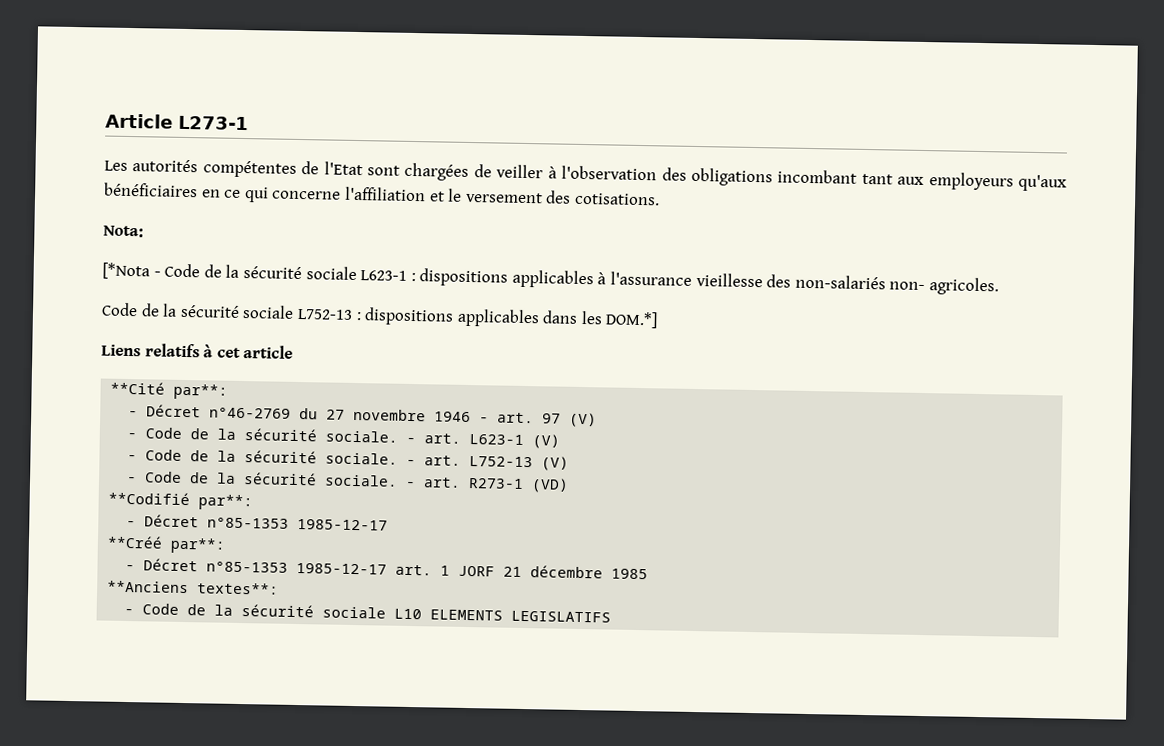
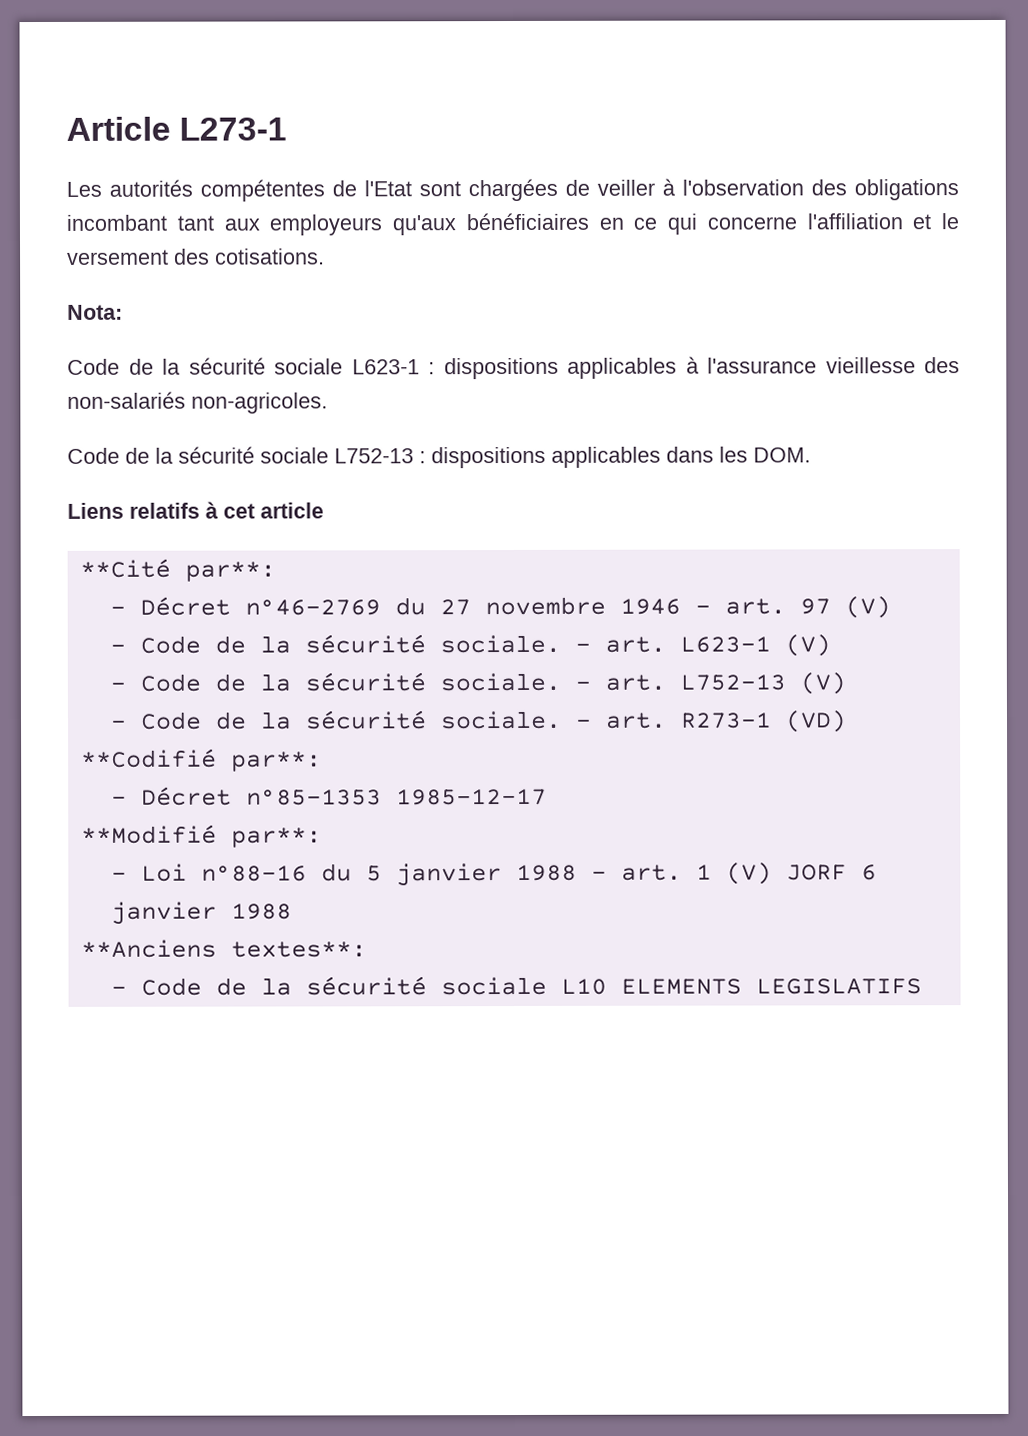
- [*Nota - Code de la sécurité sociale L623-1 : dispositions applicables à l'assurance vieillesse des non-salariés non- agricoles.
+ Code de la sécurité sociale L623-1 : dispositions applicables à l'assurance vieillesse des non-salariés non-agricoles.
- Code de la sécurité sociale L752-13 : dispositions applicables dans les DOM.*]
+ Code de la sécurité sociale L752-13 : dispositions applicables dans les DOM.
- **Créé par**:
- - Décret n°85-1353 1985-12-17 art. 1 JORF 21 décembre 1985
+ **Modifié par**:
+ - Loi n°88-16 du 5 janvier 1988 - art. 1 (V) JORF 6 janvier 1988

